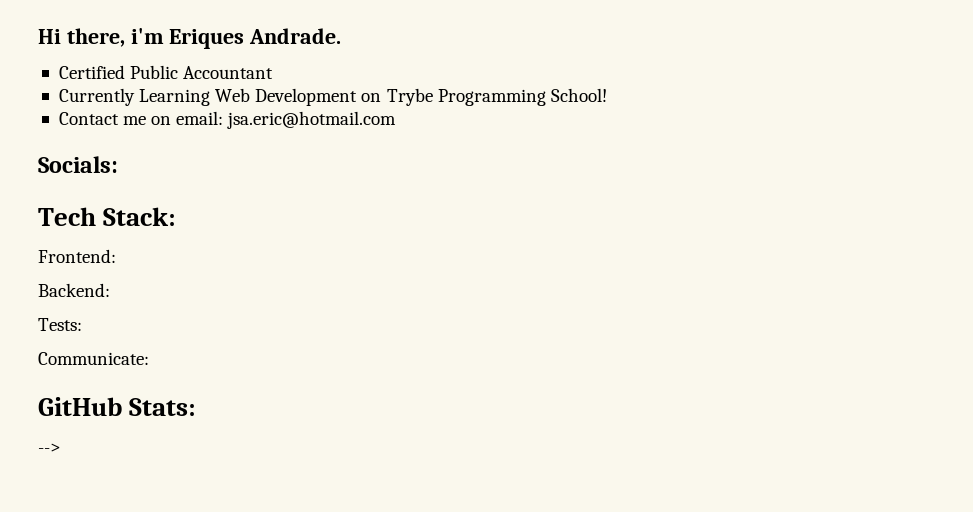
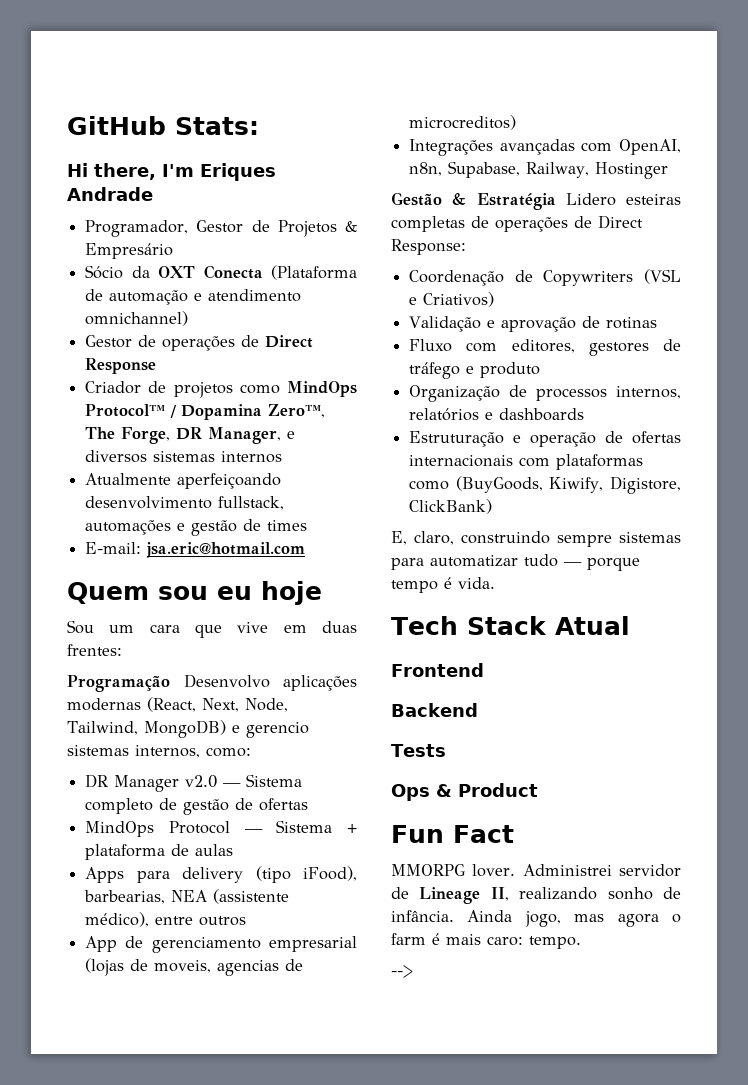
- Hi there, i'm Eriques Andrade.
- Certified Public Accountant
- Currently Learning Web Development on Trybe Programming School!
- Contact me on email: jsa.eric@hotmail.com
- Socials:
- Tech Stack:
- Frontend:
- Backend:
- Tests:
- Communicate:
  GitHub Stats:
+ Hi there, I'm Eriques Andrade
+ Programador, Gestor de Projetos & Empresário
+ Sócio da OXT Conecta (Plataforma de automação e atendimento omnichannel)
+ Gestor de operações de Direct Response
+ Criador de projetos como MindOps Protocol™ / Dopamina Zero™, The Forge, DR Manager, e diversos sistemas internos
+ Atualmente aperfeiçoando desenvolvimento fullstack, automações e gestão de times
+ E-mail: jsa.eric@hotmail.com
+ Quem sou eu hoje
+ Sou um cara que vive em duas frentes:
+ Programação Desenvolvo aplicações modernas (React, Next, Node, Tailwind, MongoDB) e gerencio sistemas internos, como:
+ DR Manager v2.0 — Sistema completo de gestão de ofertas
+ MindOps Protocol — Sistema + plataforma de aulas
+ Apps para delivery (tipo iFood), barbearias, NEA (assistente médico), entre outros
+ App de gerenciamento empresarial (lojas de moveis, agencias de microcreditos)
+ Integrações avançadas com OpenAI, n8n, Supabase, Railway, Hostinger
+ Gestão & Estratégia Lidero esteiras completas de operações de Direct Response:
+ Coordenação de Copywriters (VSL e Criativos)
+ Validação e aprovação de rotinas
+ Fluxo com editores, gestores de tráfego e produto
+ Organização de processos internos, relatórios e dashboards
+ Estruturação e operação de ofertas internacionais com plataformas como (BuyGoods, Kiwify, Digistore, ClickBank)
+ E, claro, construindo sempre sistemas para automatizar tudo — porque tempo é vida.
+ Tech Stack Atual
+ Frontend
+ Backend
+ Tests
+ Ops & Product
+ Fun Fact
+ MMORPG lover. Administrei servidor de Lineage II, realizando sonho de infância. Ainda jogo, mas agora o farm é mais caro: tempo.

